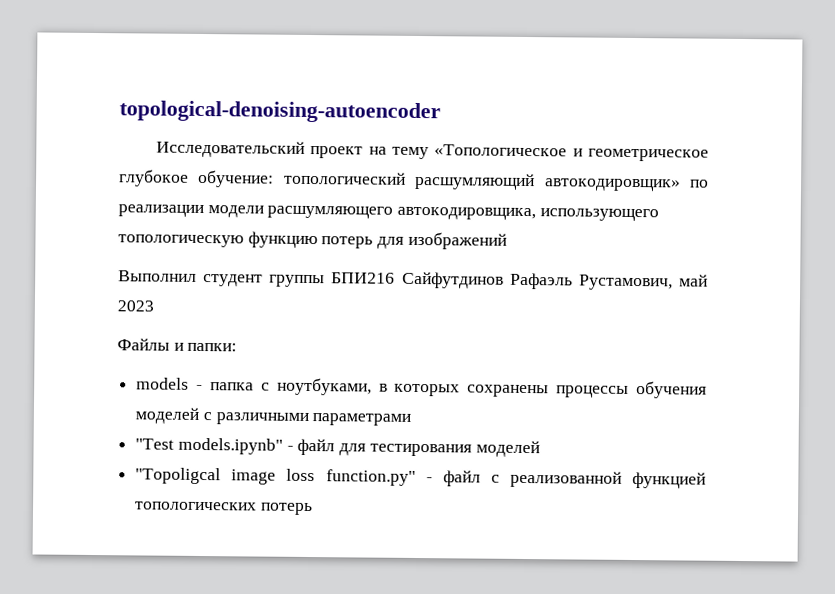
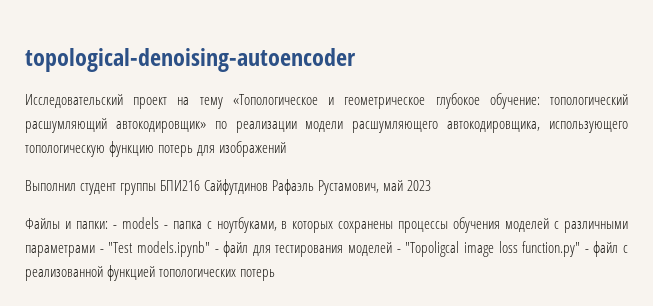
- Файлы и папки:
- models - папка с ноутбуками, в которых сохранены процессы обучения моделей с различными параметрами
- "Test models.ipynb" - файл для тестирования моделей
- "Topoligcal image loss function.py" - файл с реализованной функцией топологических потерь
+ Файлы и папки: - models - папка с ноутбуками, в которых сохранены процессы обучения моделей с различными параметрами - "Test models.ipynb" - файл для тестирования моделей - "Topoligcal image loss function.py" - файл с реализованной функцией топологических потерь

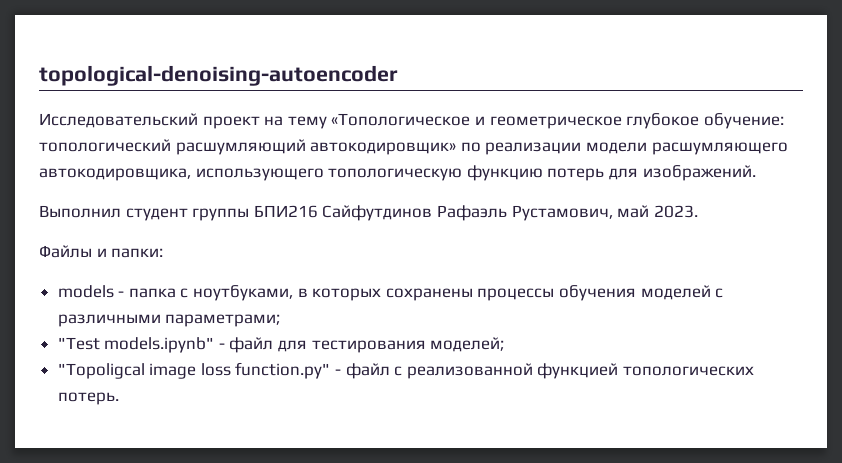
- Исследовательский проект на тему «Топологическое и геометрическое глубокое обучение: топологический расшумляющий автокодировщик» по реализации модели расшумляющего автокодировщика, использующего топологическую функцию потерь для изображений
+ Исследовательский проект на тему «Топологическое и геометрическое глубокое обучение: топологический расшумляющий автокодировщик» по реализации модели расшумляющего автокодировщика, использующего топологическую функцию потерь для изображений.
- Выполнил студент группы БПИ216 Сайфутдинов Рафаэль Рустамович, май 2023
+ Выполнил студент группы БПИ216 Сайфутдинов Рафаэль Рустамович, май 2023.
- Файлы и папки: - models - папка с ноутбуками, в которых сохранены процессы обучения моделей с различными параметрами - "Test models.ipynb" - файл для тестирования моделей - "Topoligcal image loss function.py" - файл с реализованной функцией топологических потерь
+ Файлы и папки:
+ models - папка с ноутбуками, в которых сохранены процессы обучения моделей с различными параметрами;
+ "Test models.ipynb" - файл для тестирования моделей;
+ "Topoligcal image loss function.py" - файл с реализованной функцией топологических потерь.

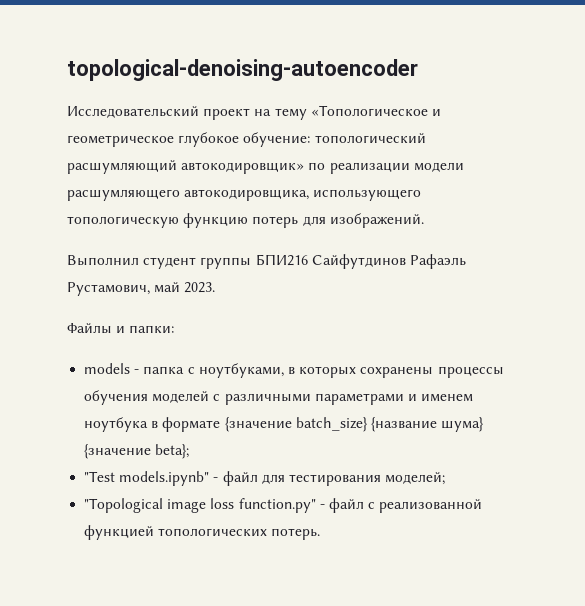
- models - папка с ноутбуками, в которых сохранены процессы обучения моделей с различными параметрами;
+ models - папка с ноутбуками, в которых сохранены процессы обучения моделей с различными параметрами и именем ноутбука в формате {значение batch_size} {название шума} {значение beta};
- "Topoligcal image loss function.py" - файл с реализованной функцией топологических потерь.
+ "Topological image loss function.py" - файл с реализованной функцией топологических потерь.

